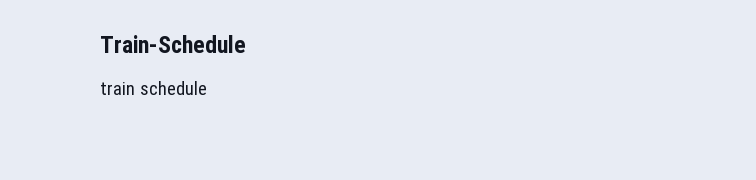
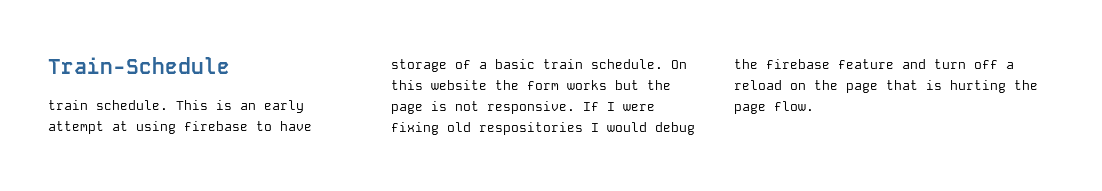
- train schedule
+ train schedule. This is an early attempt at using firebase to have storage of a basic train schedule. On this website the form works but the page is not responsive. If I were fixing old respositories I would debug the firebase feature and turn off a reload on the page that is hurting the page flow.

